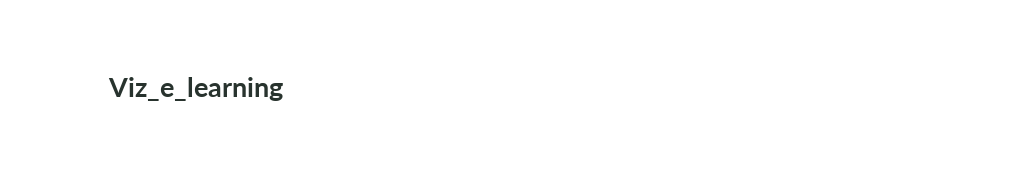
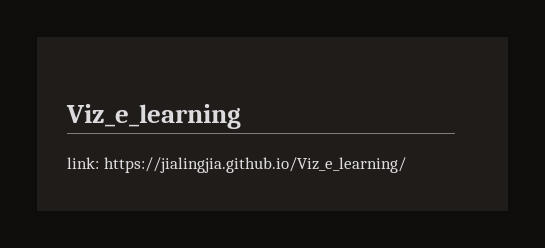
+ link: https://jialingjia.github.io/Viz_e_learning/

